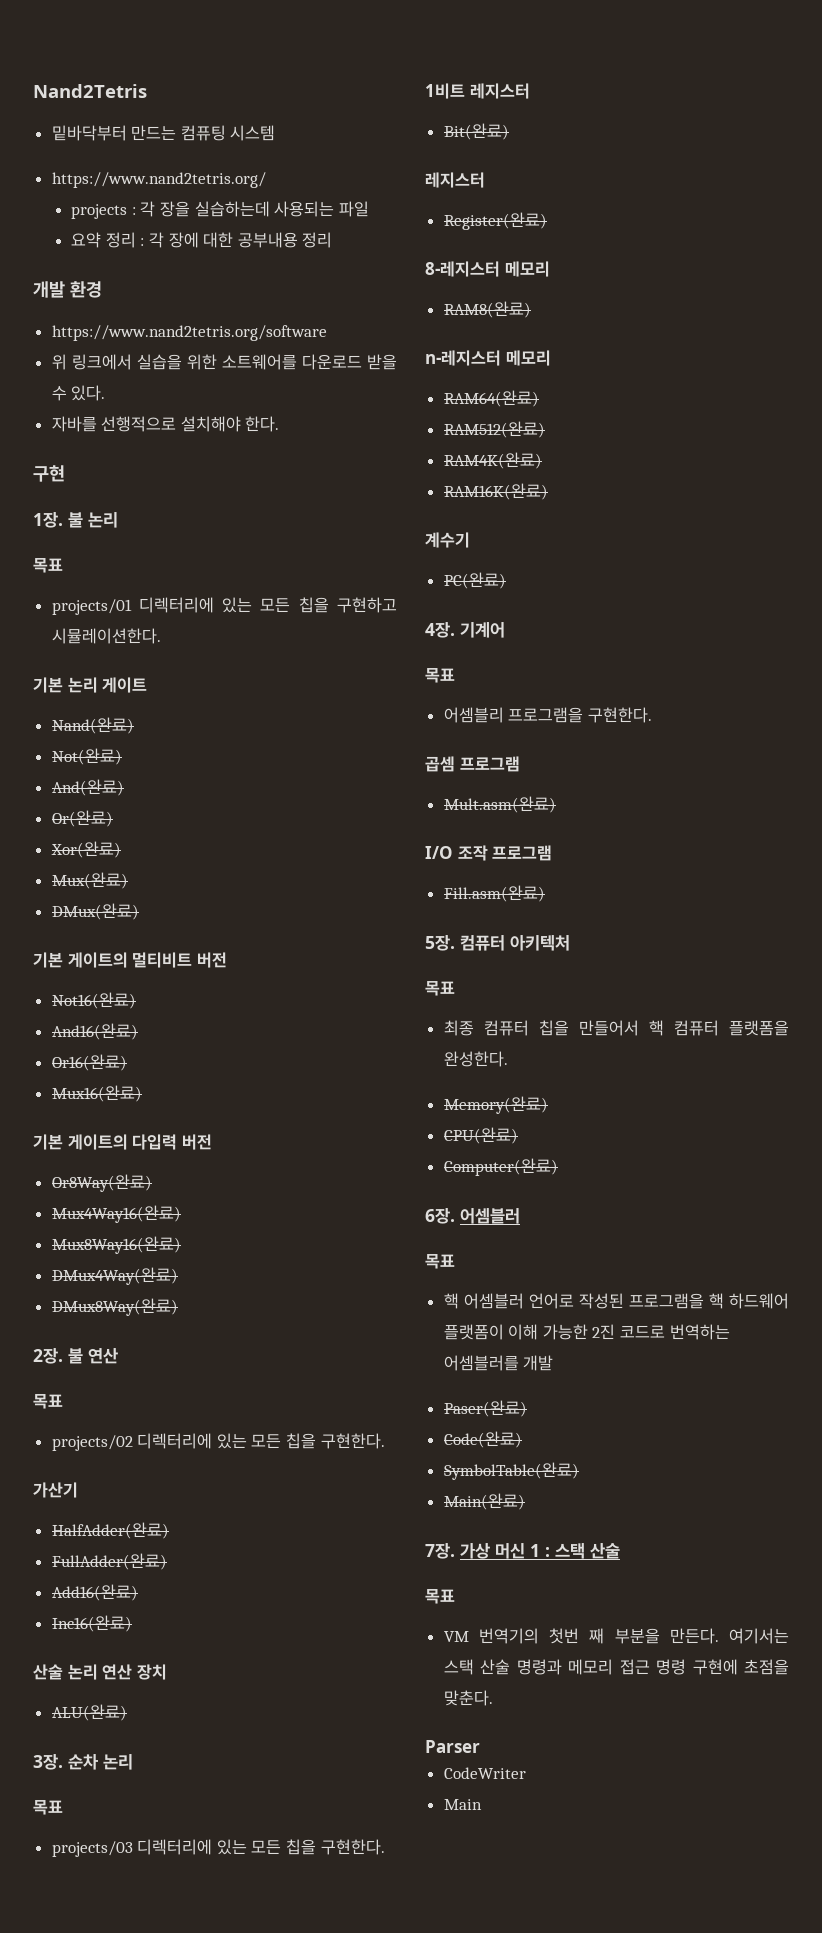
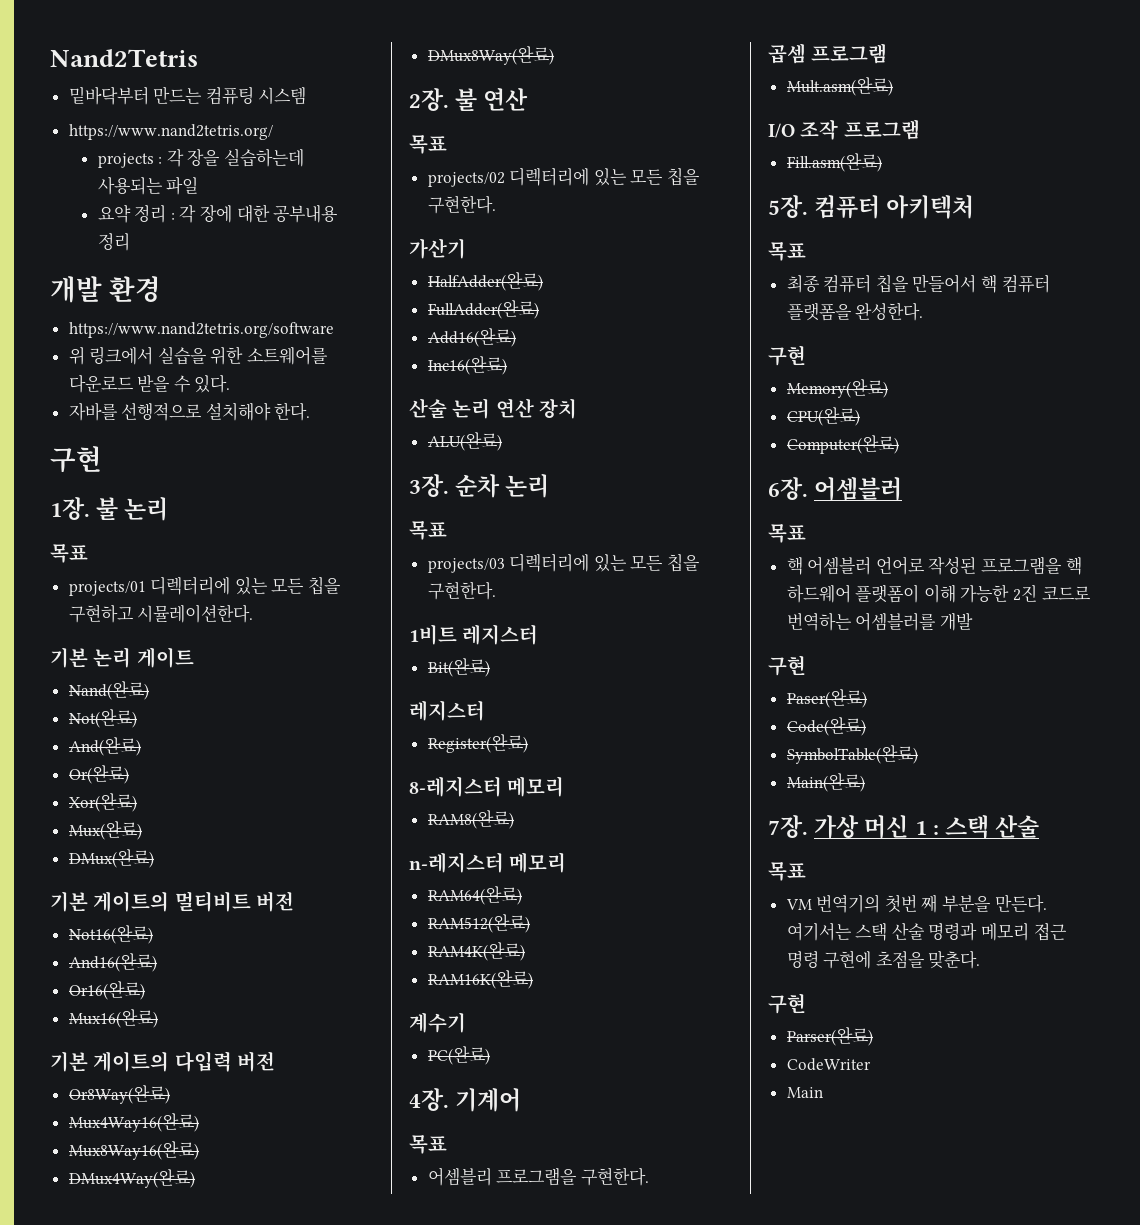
  최종 컴퓨터 칩을 만들어서 핵 컴퓨터 플랫폼을 완성한다.
+ 구현
  핵 어셈블러 언어로 작성된 프로그램을 핵 하드웨어 플랫폼이 이해 가능한 2진 코드로 번역하는 어셈블러를 개발
+ 구현
  여기서는 스택 산술 명령과 메모리 접근 명령 구현에 초점을 맞춘다.
- Parser
+ 구현
+ Parser(완료)

